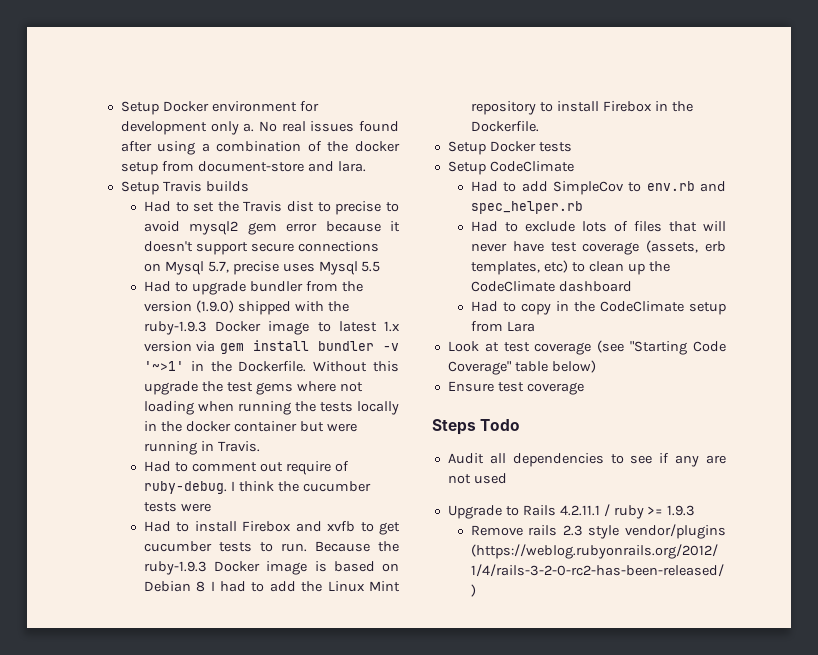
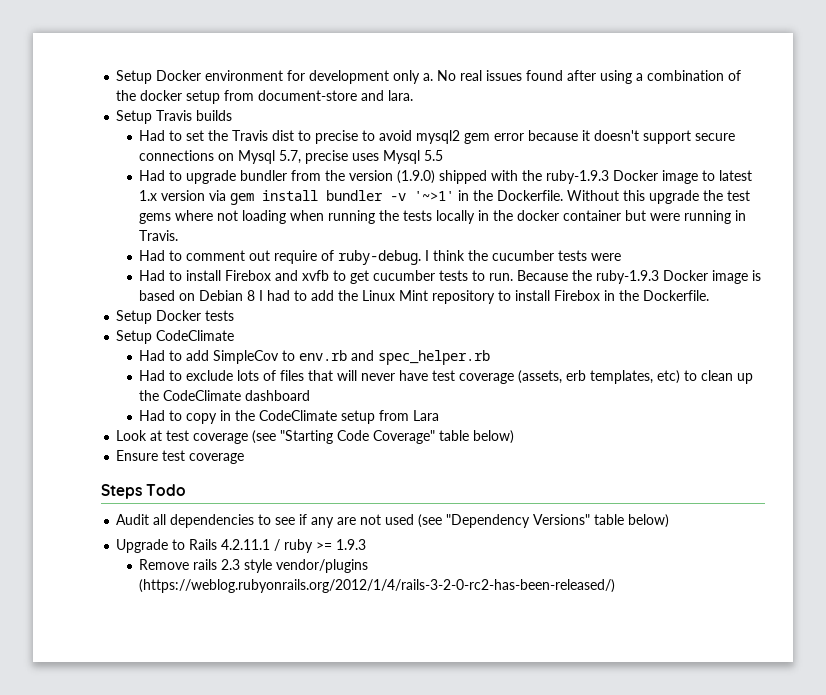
- Audit all dependencies to see if any are not used
+ Audit all dependencies to see if any are not used (see "Dependency Versions" table below)

